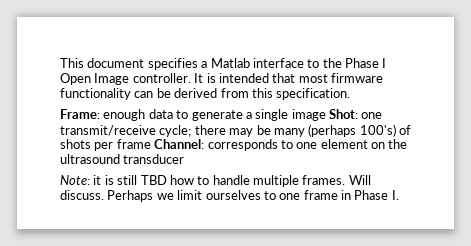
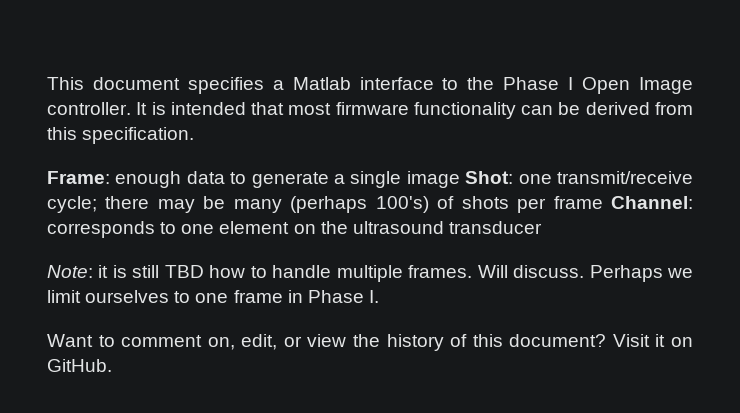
+ Want to comment on, edit, or view the history of this document? Visit it on GitHub.

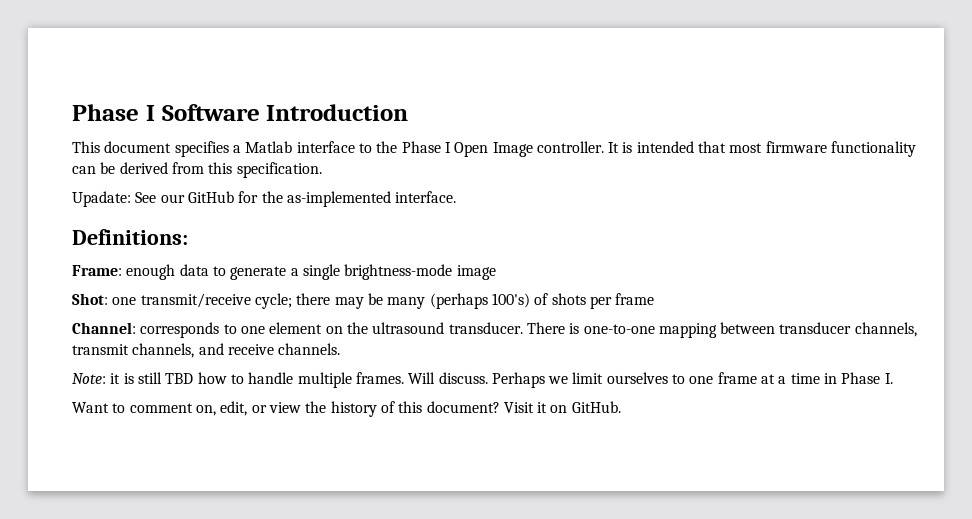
+ Phase I Software Introduction
+ Upadate: See our GitHub for the as-implemented interface.
+ Definitions:
- Frame: enough data to generate a single image Shot: one transmit/receive cycle; there may be many (perhaps 100's) of shots per frame Channel: corresponds to one element on the ultrasound transducer
+ Frame: enough data to generate a single brightness-mode image
+ Shot: one transmit/receive cycle; there may be many (perhaps 100's) of shots per frame
+ Channel: corresponds to one element on the ultrasound transducer. There is one-to-one mapping between transducer channels, transmit channels, and receive channels.
- Perhaps we limit ourselves to one frame in Phase I.
+ Perhaps we limit ourselves to one frame at a time in Phase I.

